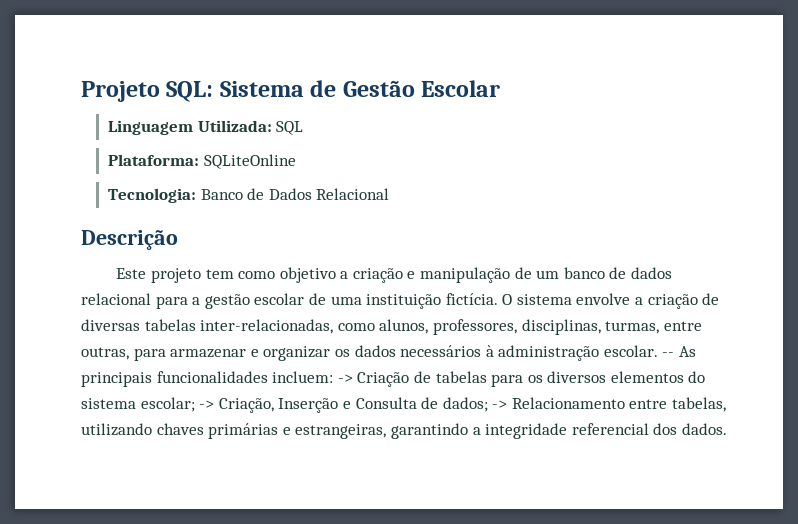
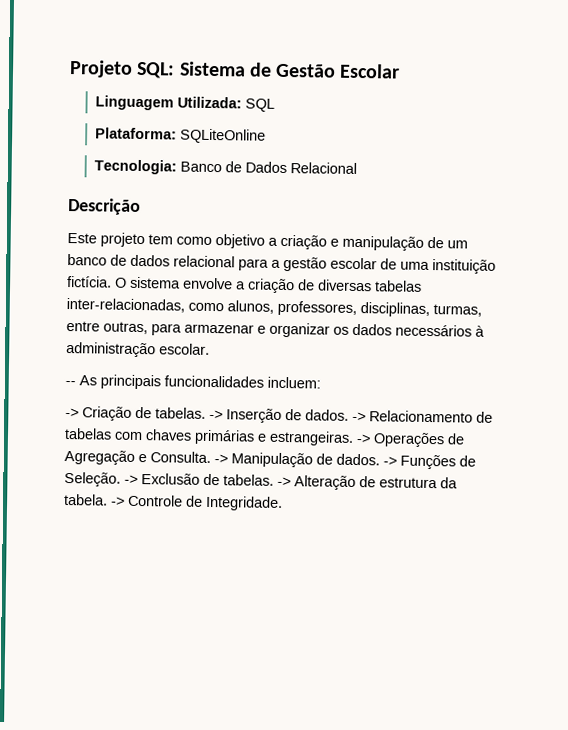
- O sistema envolve a criação de diversas tabelas inter-relacionadas, como alunos, professores, disciplinas, turmas, entre outras, para armazenar e organizar os dados necessários à administração escolar. -- As principais funcionalidades incluem: -> Criação de tabelas para os diversos elementos do sistema escolar; -> Criação, Inserção e Consulta de dados; -> Relacionamento entre tabelas, utilizando chaves primárias e estrangeiras, garantindo a integridade referencial dos dados.
+ O sistema envolve a criação de diversas tabelas inter-relacionadas, como alunos, professores, disciplinas, turmas, entre outras, para armazenar e organizar os dados necessários à administração escolar.
+ -- As principais funcionalidades incluem:
+ -> Criação de tabelas. -> Inserção de dados. -> Relacionamento de tabelas com chaves primárias e estrangeiras. -> Operações de Agregação e Consulta. -> Manipulação de dados. -> Funções de Seleção. -> Exclusão de tabelas. -> Alteração de estrutura da tabela. -> Controle de Integridade.

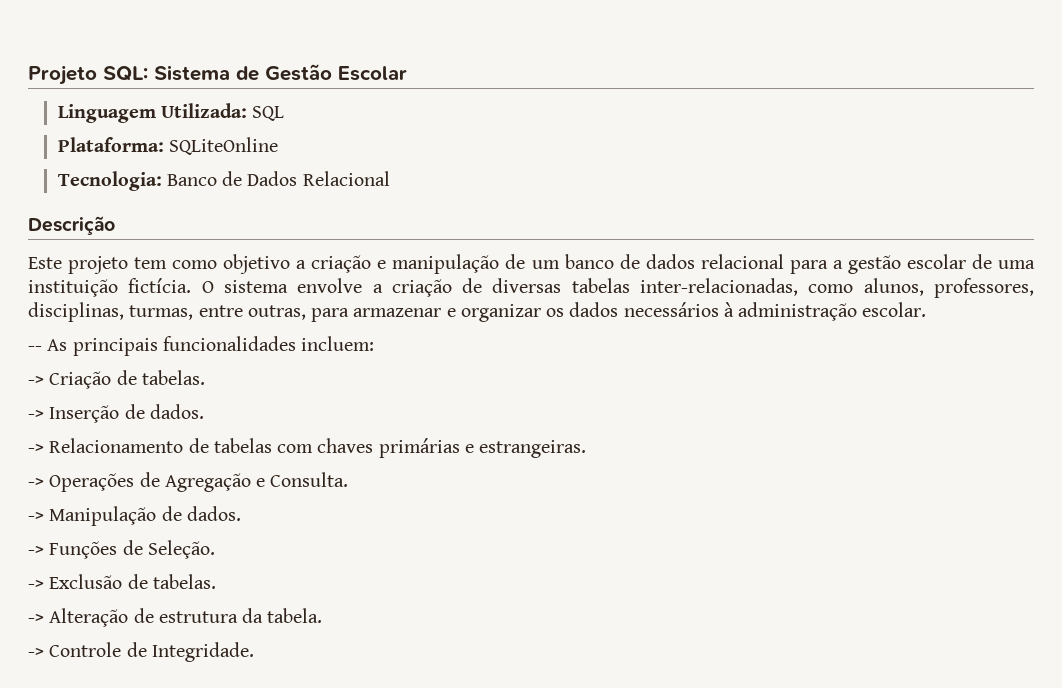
- -> Criação de tabelas. -> Inserção de dados. -> Relacionamento de tabelas com chaves primárias e estrangeiras. -> Operações de Agregação e Consulta. -> Manipulação de dados. -> Funções de Seleção. -> Exclusão de tabelas. -> Alteração de estrutura da tabela. -> Controle de Integridade.
+ -> Criação de tabelas.
+ -> Inserção de dados.
+ -> Relacionamento de tabelas com chaves primárias e estrangeiras.
+ -> Operações de Agregação e Consulta.
+ -> Manipulação de dados.
+ -> Funções de Seleção.
+ -> Exclusão de tabelas.
+ -> Alteração de estrutura da tabela.
+ -> Controle de Integridade.

